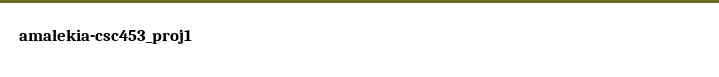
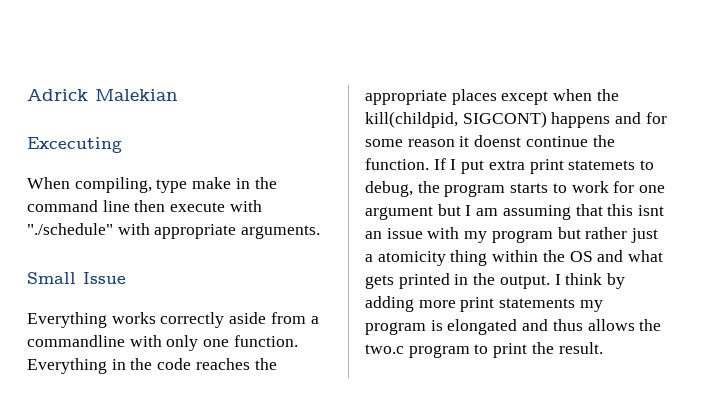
- amalekia-csc453_proj1
+ Adrick Malekian
+ Excecuting
+ When compiling, type make in the command line then execute with "./schedule" with appropriate arguments.
+ Small Issue
+ Everything works correctly aside from a commandline with only one function. Everything in the code reaches the appropriate places except when the kill(childpid, SIGCONT) happens and for some reason it doenst continue the function. If I put extra print statemets to debug, the program starts to work for one argument but I am assuming that this isnt an issue with my program but rather just a atomicity thing within the OS and what gets printed in the output. I think by adding more print statements my program is elongated and thus allows the two.c program to print the result.

